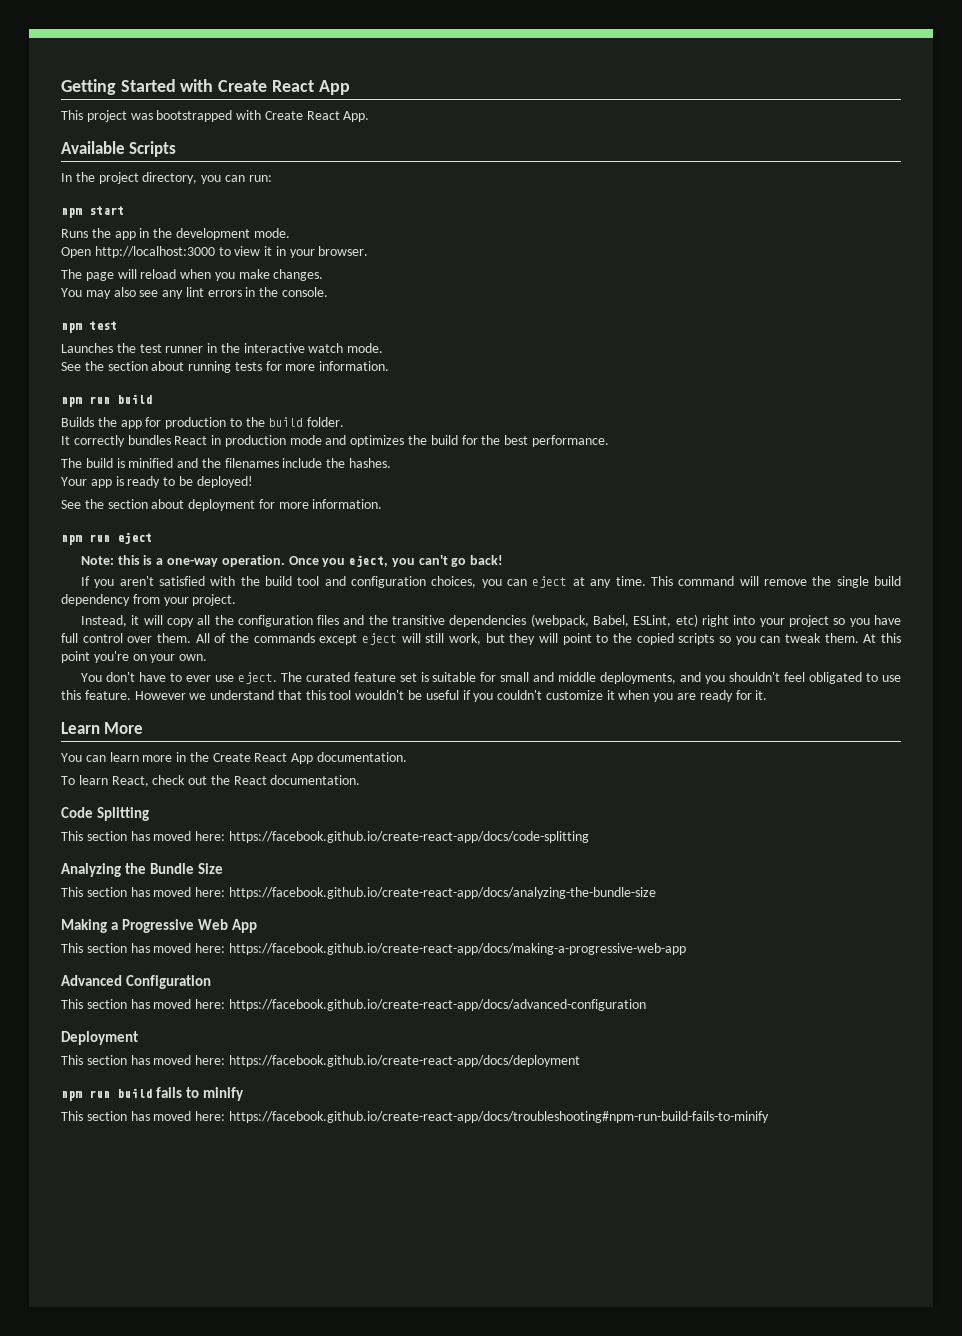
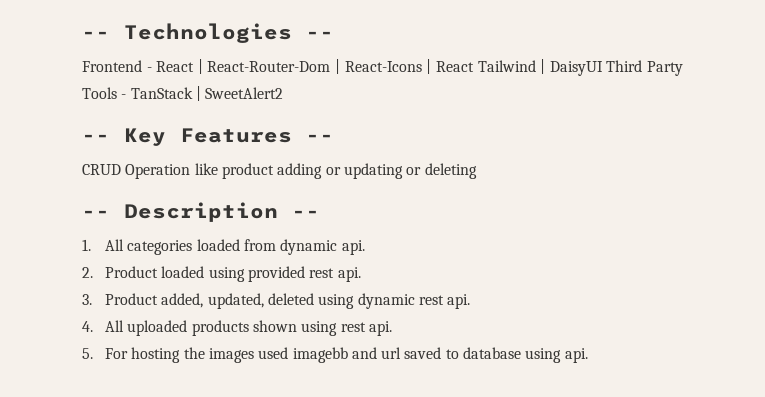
- Getting Started with Create React App
- This project was bootstrapped with Create React App.
- Available Scripts
- In the project directory, you can run:
- npm start
- Runs the app in the development mode.
- Open http://localhost:3000 to view it in your browser.
- The page will reload when you make changes.
- You may also see any lint errors in the console.
- npm test
- Launches the test runner in the interactive watch mode.
- See the section about running tests for more information.
- npm run build
- Builds the app for production to the build folder.
- It correctly bundles React in production mode and optimizes the build for the best performance.
- The build is minified and the filenames include the hashes.
- Your app is ready to be deployed!
- See the section about deployment for more information.
- npm run eject
- Note: this is a one-way operation. Once you eject, you can't go back!
- If you aren't satisfied with the build tool and configuration choices, you can eject at any time. This command will remove the single build dependency from your project.
- Instead, it will copy all the configuration files and the transitive dependencies (webpack, Babel, ESLint, etc) right into your project so you have full control over them. All of the commands except eject will still work, but they will point to the copied scripts so you can tweak them. At this point you're on your own.
- You don't have to ever use eject. The curated feature set is suitable for small and middle deployments, and you shouldn't feel obligated to use this feature. However we understand that this tool wouldn't be useful if you couldn't customize it when you are ready for it.
- Learn More
- You can learn more in the Create React App documentation.
- To learn React, check out the React documentation.
- Code Splitting
- This section has moved here: https://facebook.github.io/create-react-app/docs/code-splitting
- Analyzing the Bundle Size
- This section has moved here: https://facebook.github.io/create-react-app/docs/analyzing-the-bundle-size
- Making a Progressive Web App
- This section has moved here: https://facebook.github.io/create-react-app/docs/making-a-progressive-web-app
- Advanced Configuration
- This section has moved here: https://facebook.github.io/create-react-app/docs/advanced-configuration
- Deployment
- This section has moved here: https://facebook.github.io/create-react-app/docs/deployment
- npm run build fails to minify
- This section has moved here: https://facebook.github.io/create-react-app/docs/troubleshooting#npm-run-build-fails-to-minify
+ -- Technologies --
+ Frontend - React | React-Router-Dom | React-Icons | React Tailwind | DaisyUI Third Party Tools - TanStack | SweetAlert2
+ -- Key Features --
+ CRUD Operation like product adding or updating or deleting
+ -- Description --
+ 1. All categories loaded from dynamic api.
+ 2. Product loaded using provided rest api.
+ 3. Product added, updated, deleted using dynamic rest api.
+ 4. All uploaded products shown using rest api.
+ 5. For hosting the images used imagebb and url saved to database using api.

